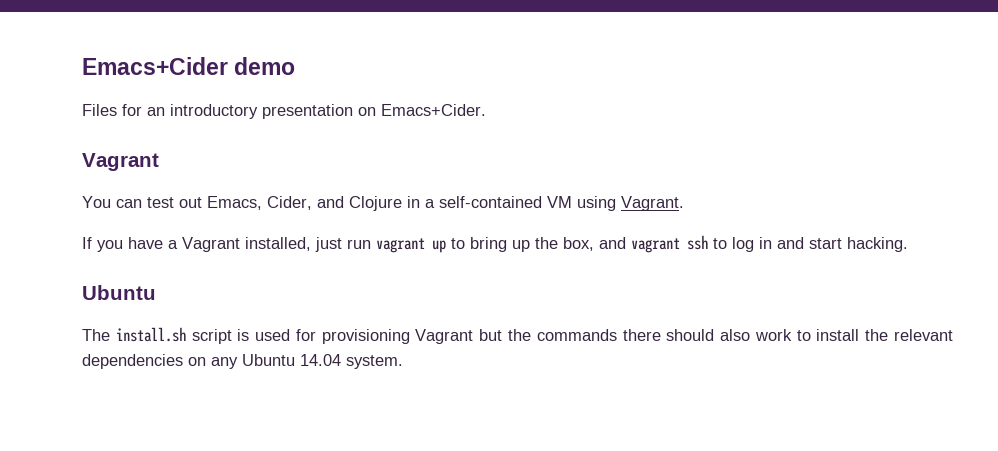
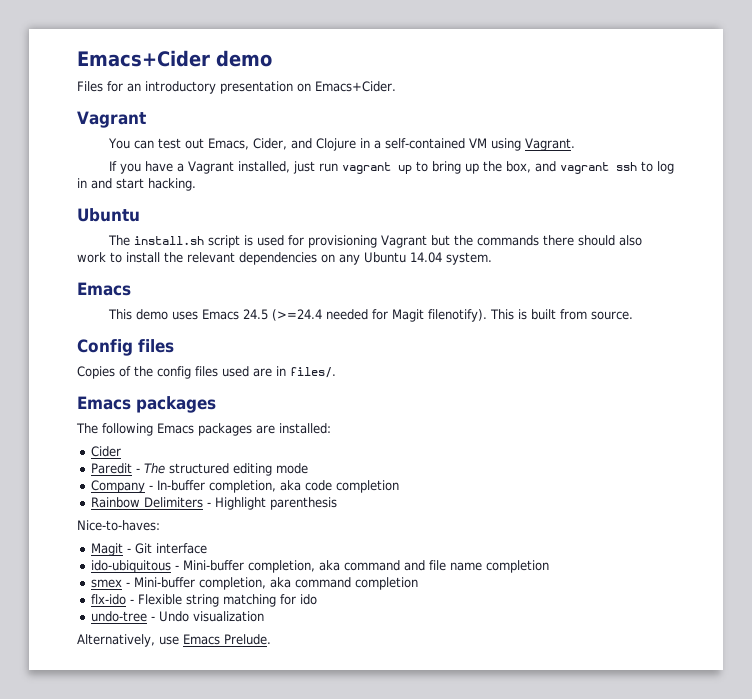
  The install.sh script is used for provisioning Vagrant but the commands there should also work to install the relevant dependencies on any Ubuntu 14.04 system.
+ Emacs
+ This demo uses Emacs 24.5 (>=24.4 needed for Magit filenotify). This is built from source.
+ Config files
+ Copies of the config files used are in files/.
+ Emacs packages
+ The following Emacs packages are installed:
+ Cider
+ Paredit - The structured editing mode
+ Company - In-buffer completion, aka code completion
+ Rainbow Delimiters - Highlight parenthesis
+ Nice-to-haves:
+ Magit - Git interface
+ ido-ubiquitous - Mini-buffer completion, aka command and file name completion
+ smex - Mini-buffer completion, aka command completion
+ flx-ido - Flexible string matching for ido
+ undo-tree - Undo visualization
+ Alternatively, use Emacs Prelude.

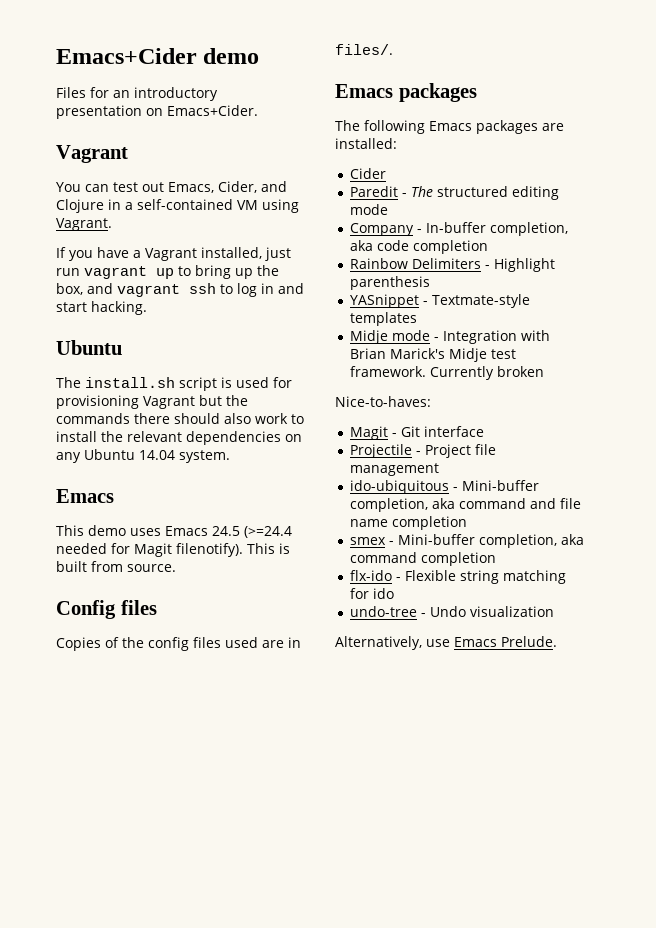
+ YASnippet - Textmate-style templates
+ Midje mode - Integration with Brian Marick's Midje test framework. Currently broken
+ Projectile - Project file management

